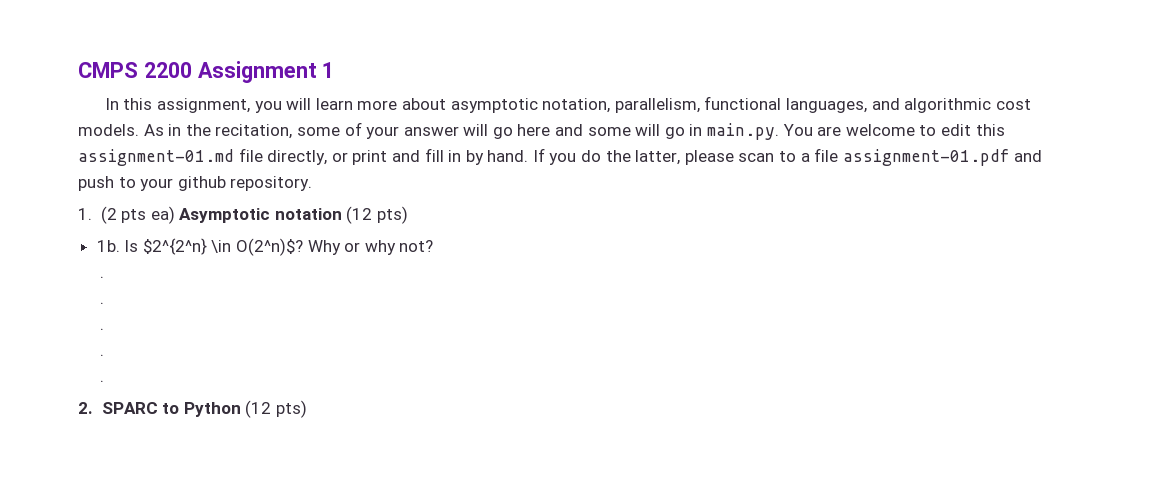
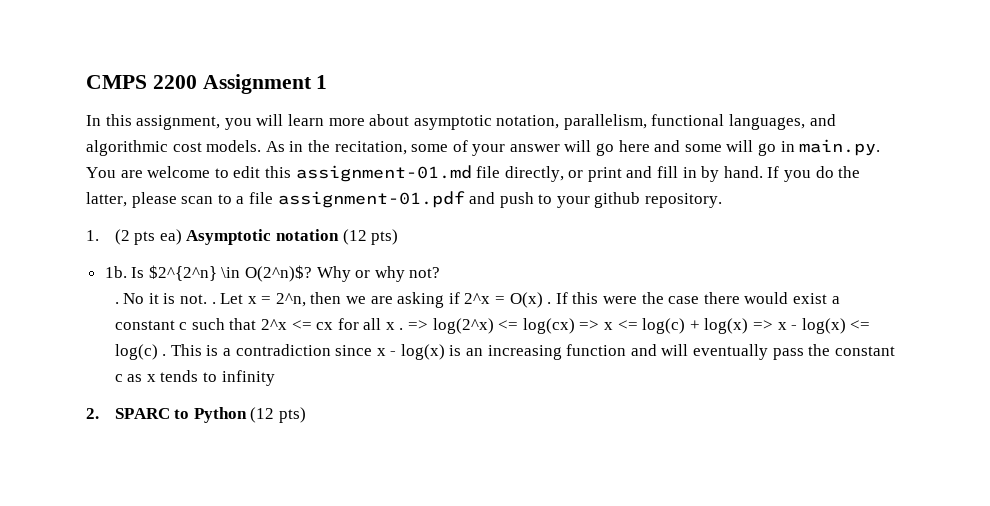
  Why or why not?
- .
- .
- .
- .
- .
+ . No it is not. . Let x = 2^n, then we are asking if 2^x = O(x) . If this were the case there would exist a constant c such that 2^x <= cx for all x . => log(2^x) <= log(cx) => x <= log(c) + log(x) => x - log(x) <= log(c) . This is a contradiction since x - log(x) is an increasing function and will eventually pass the constant c as x tends to infinity

